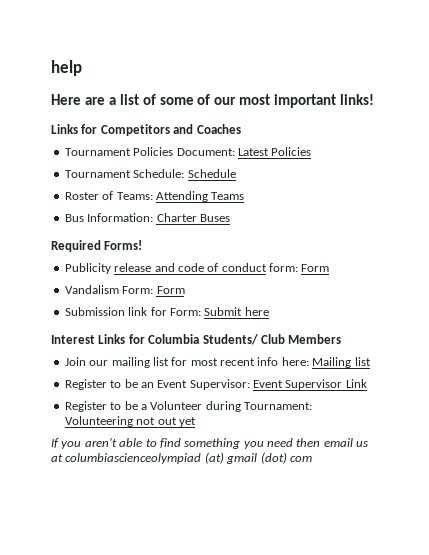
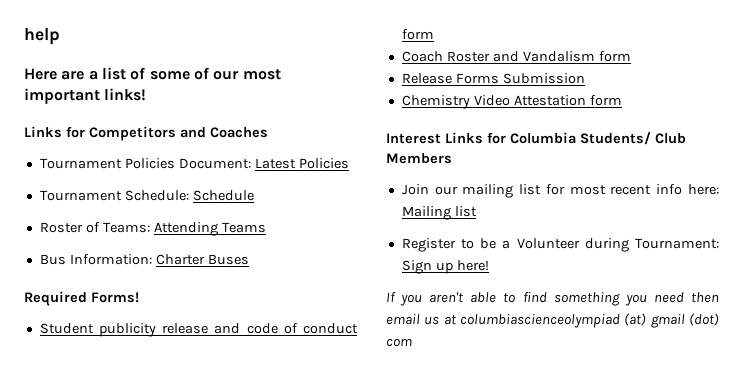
- Publicity release and code of conduct form: Form
- Vandalism Form: Form
- Submission link for Form: Submit here
+ Student publicity release and code of conduct form
+ Coach Roster and Vandalism form
+ Release Forms Submission
+ Chemistry Video Attestation form
- Register to be an Event Supervisor: Event Supervisor Link
- Register to be a Volunteer during Tournament: Volunteering not out yet
+ Register to be a Volunteer during Tournament: Sign up here!

